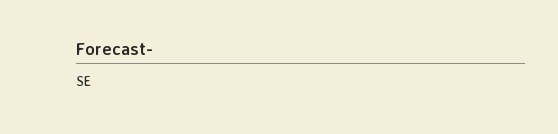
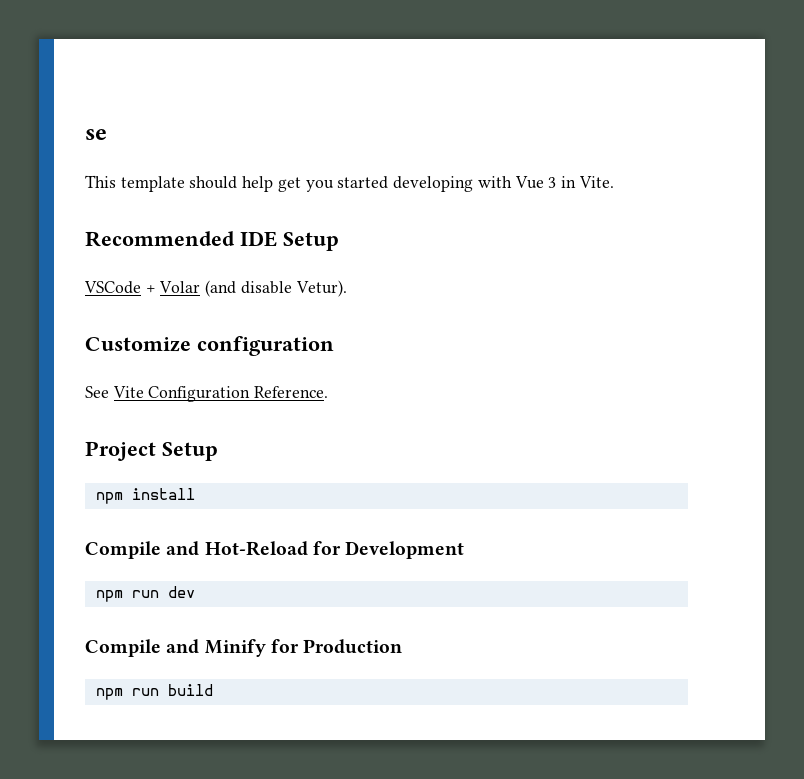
- Forecast-
- SE
+ se
+ This template should help get you started developing with Vue 3 in Vite.
+ Recommended IDE Setup
+ VSCode + Volar (and disable Vetur).
+ Customize configuration
+ See Vite Configuration Reference.
+ Project Setup
+ npm install
+ Compile and Hot-Reload for Development
+ npm run dev
+ Compile and Minify for Production
+ npm run build

